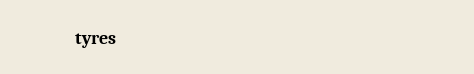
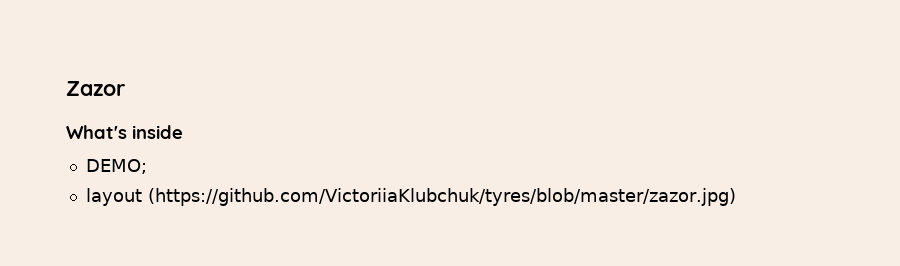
- tyres
+ Zazor
+ What's inside
+ DEMO;
+ layout (https://github.com/VictoriiaKlubchuk/tyres/blob/master/zazor.jpg)

